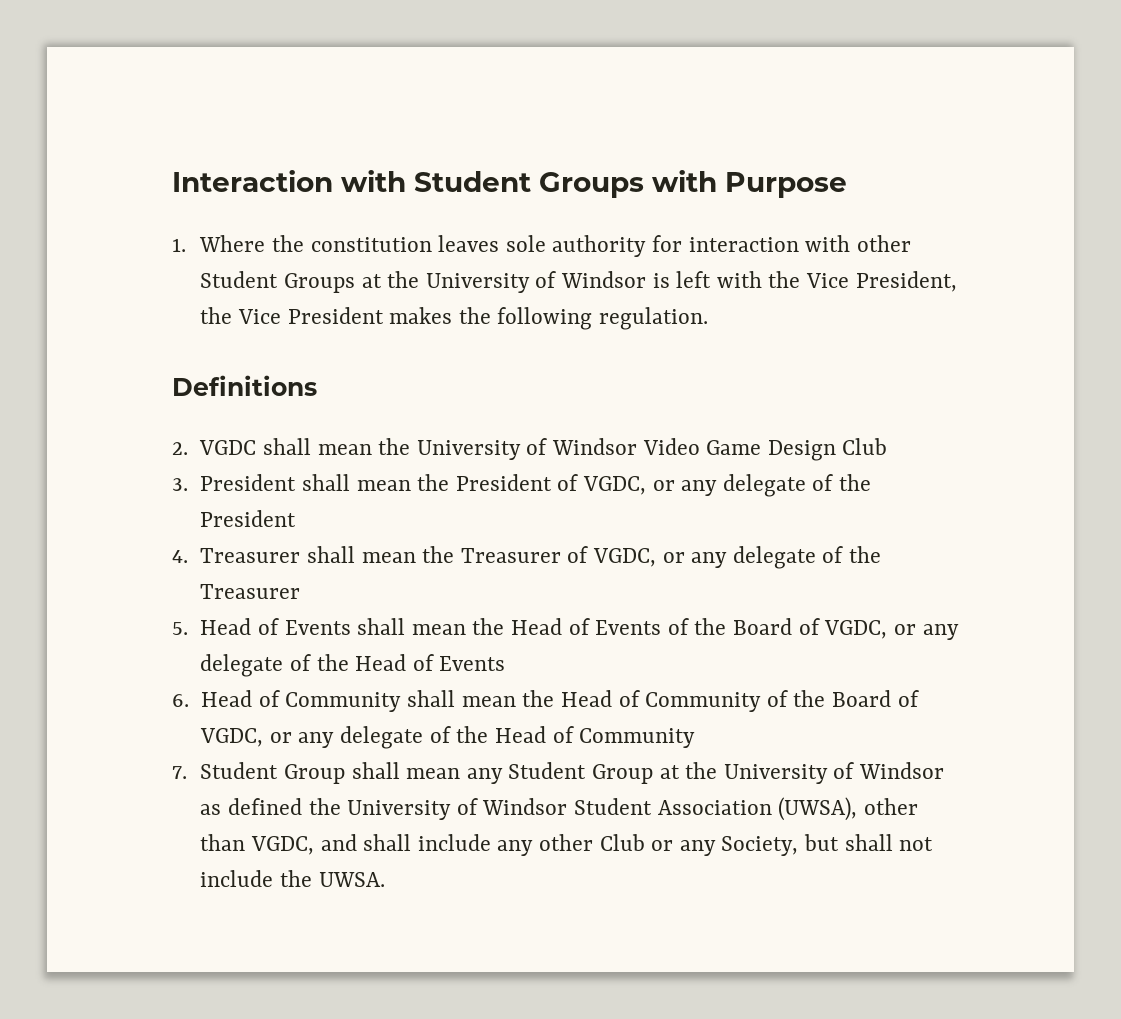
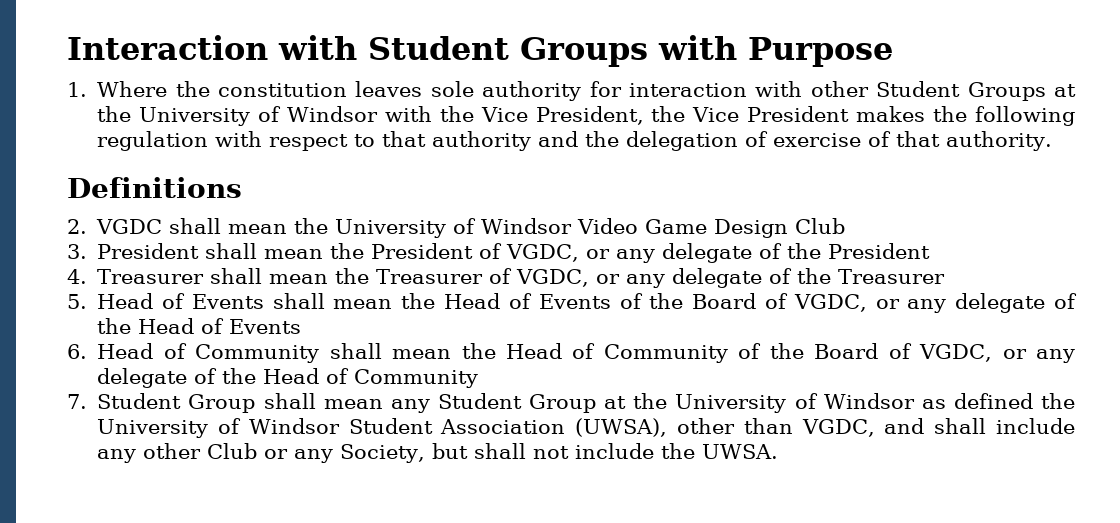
- 1. Where the constitution leaves sole authority for interaction with other Student Groups at the University of Windsor is left with the Vice President, the Vice President makes the following regulation.
+ 1. Where the constitution leaves sole authority for interaction with other Student Groups at the University of Windsor with the Vice President, the Vice President makes the following regulation with respect to that authority and the delegation of exercise of that authority.

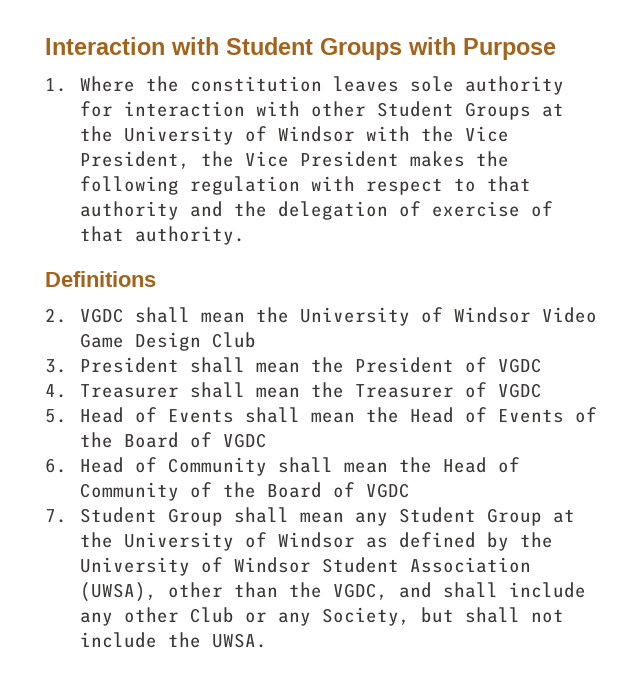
- 3. President shall mean the President of VGDC, or any delegate of the President
+ 3. President shall mean the President of VGDC
- 4. Treasurer shall mean the Treasurer of VGDC, or any delegate of the Treasurer
+ 4. Treasurer shall mean the Treasurer of VGDC
- 5. Head of Events shall mean the Head of Events of the Board of VGDC, or any delegate of the Head of Events
+ 5. Head of Events shall mean the Head of Events of the Board of VGDC
- 6. Head of Community shall mean the Head of Community of the Board of VGDC, or any delegate of the Head of Community
+ 6. Head of Community shall mean the Head of Community of the Board of VGDC
- 7. Student Group shall mean any Student Group at the University of Windsor as defined the University of Windsor Student Association (UWSA), other than VGDC, and shall include any other Club or any Society, but shall not include the UWSA.
+ 7. Student Group shall mean any Student Group at the University of Windsor as defined by the University of Windsor Student Association (UWSA), other than the VGDC, and shall include any other Club or any Society, but shall not include the UWSA.

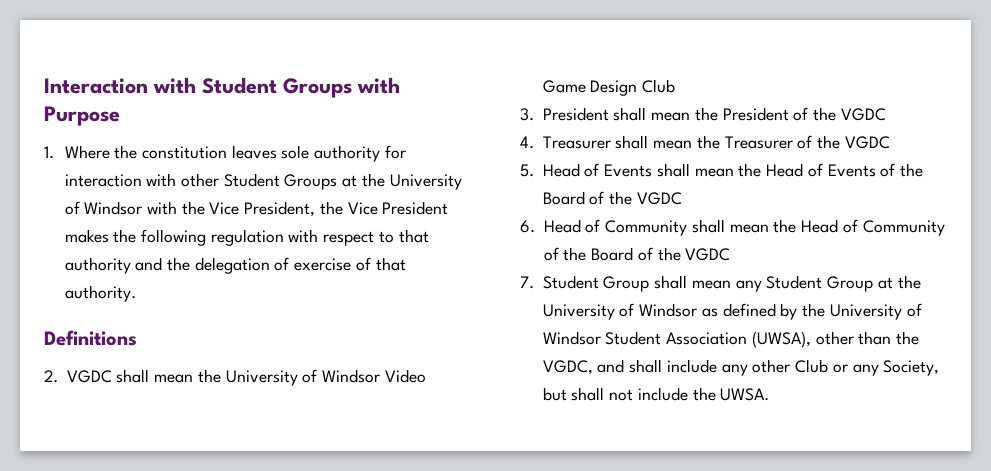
- 3. President shall mean the President of VGDC
+ 3. President shall mean the President of the VGDC
- 4. Treasurer shall mean the Treasurer of VGDC
+ 4. Treasurer shall mean the Treasurer of the VGDC
- 5. Head of Events shall mean the Head of Events of the Board of VGDC
+ 5. Head of Events shall mean the Head of Events of the Board of the VGDC
- 6. Head of Community shall mean the Head of Community of the Board of VGDC
+ 6. Head of Community shall mean the Head of Community of the Board of the VGDC

